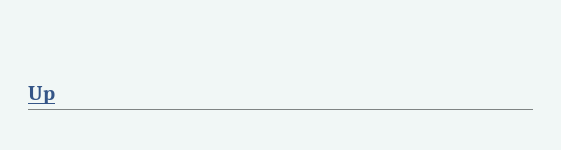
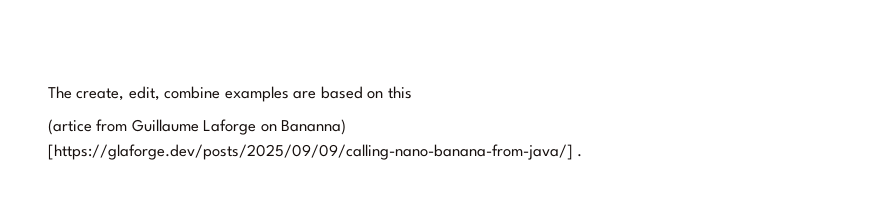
- Up
+ The create, edit, combine examples are based on this
+ (artice from Guillaume Laforge on Bananna) [https://glaforge.dev/posts/2025/09/09/calling-nano-banana-from-java/] .

